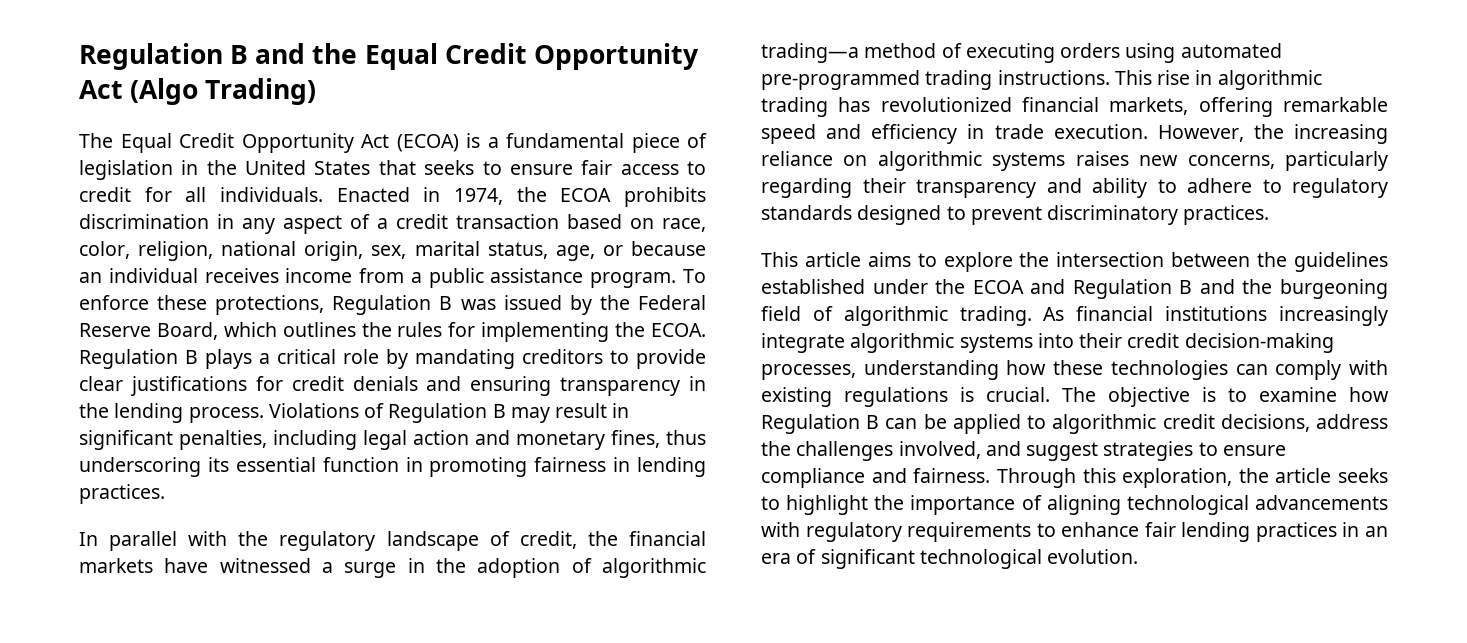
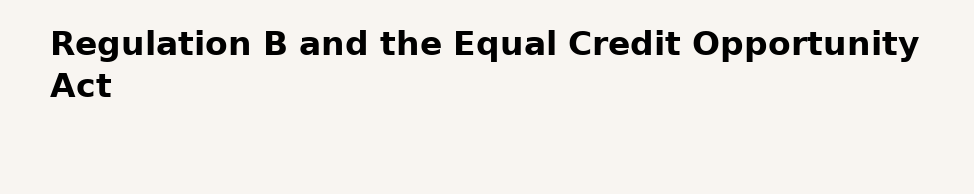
- Regulation B and the Equal Credit Opportunity Act (Algo Trading)
- The Equal Credit Opportunity Act (ECOA) is a fundamental piece of legislation in the United States that seeks to ensure fair access to credit for all individuals. Enacted in 1974, the ECOA prohibits discrimination in any aspect of a credit transaction based on race, color, religion, national origin, sex, marital status, age, or because an individual receives income from a public assistance program. To enforce these protections, Regulation B was issued by the Federal Reserve Board, which outlines the rules for implementing the ECOA. Regulation B plays a critical role by mandating creditors to provide clear justifications for credit denials and ensuring transparency in the lending process. Violations of Regulation B may result in significant penalties, including legal action and monetary fines, thus underscoring its essential function in promoting fairness in lending practices.
- In parallel with the regulatory landscape of credit, the financial markets have witnessed a surge in the adoption of algorithmic trading—a method of executing orders using automated pre-programmed trading instructions. This rise in algorithmic trading has revolutionized financial markets, offering remarkable speed and efficiency in trade execution. However, the increasing reliance on algorithmic systems raises new concerns, particularly regarding their transparency and ability to adhere to regulatory standards designed to prevent discriminatory practices.
- This article aims to explore the intersection between the guidelines established under the ECOA and Regulation B and the burgeoning field of algorithmic trading. As financial institutions increasingly integrate algorithmic systems into their credit decision-making processes, understanding how these technologies can comply with existing regulations is crucial. The objective is to examine how Regulation B can be applied to algorithmic credit decisions, address the challenges involved, and suggest strategies to ensure compliance and fairness. Through this exploration, the article seeks to highlight the importance of aligning technological advancements with regulatory requirements to enhance fair lending practices in an era of significant technological evolution.
+ Regulation B and the Equal Credit Opportunity Act

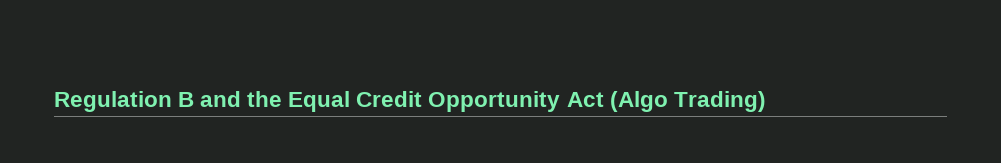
- Regulation B and the Equal Credit Opportunity Act
+ Regulation B and the Equal Credit Opportunity Act (Algo Trading)

